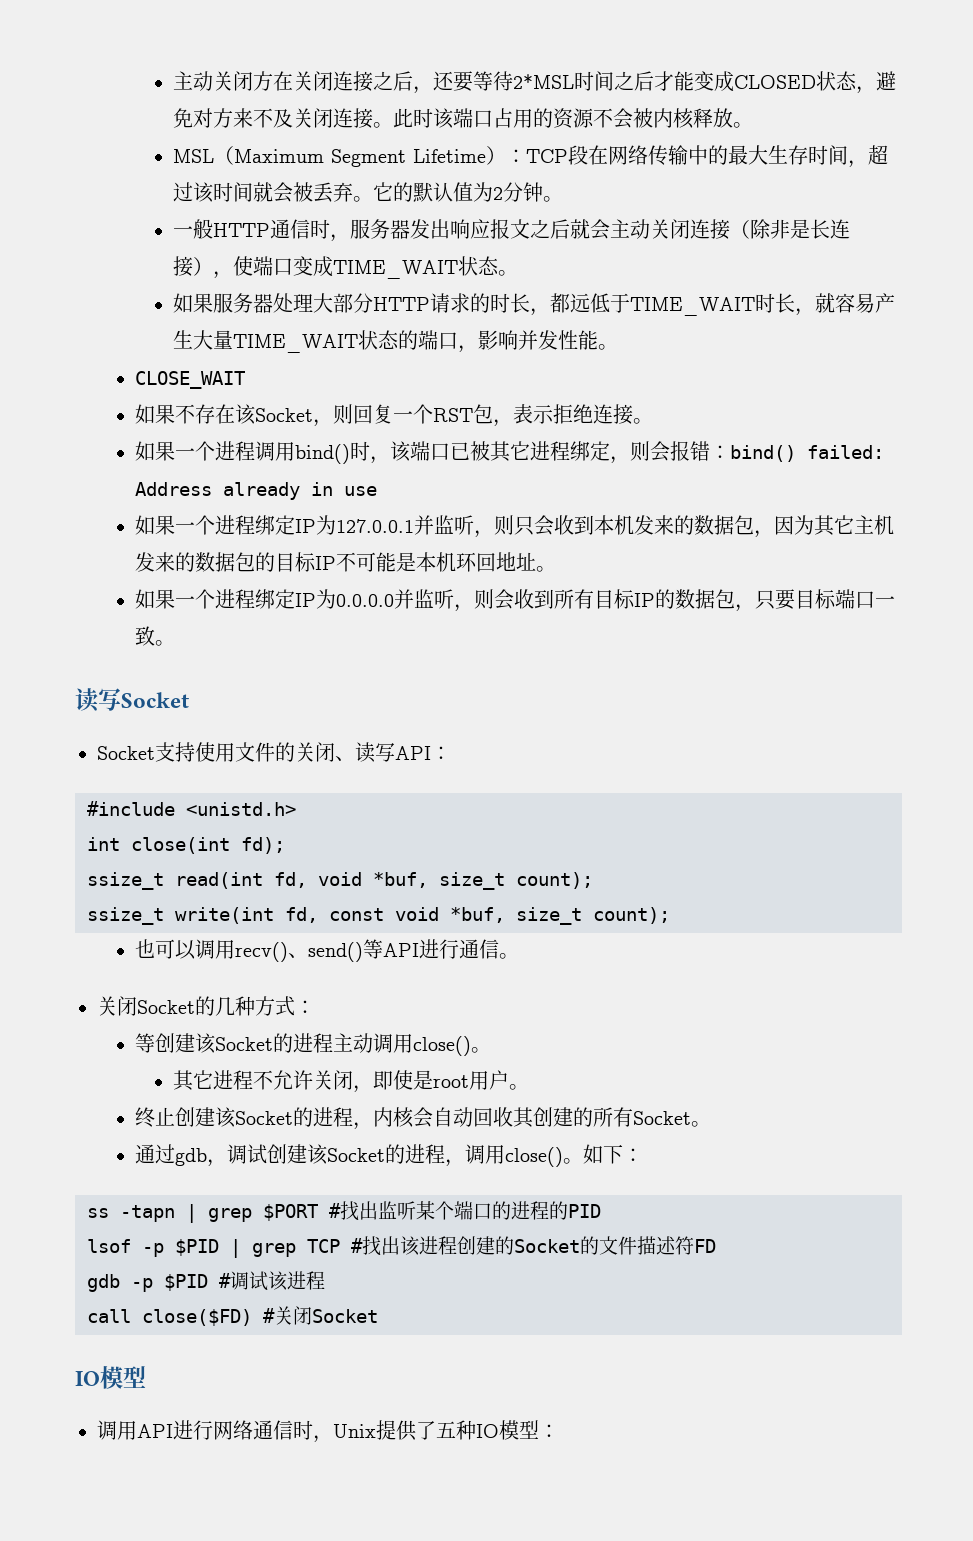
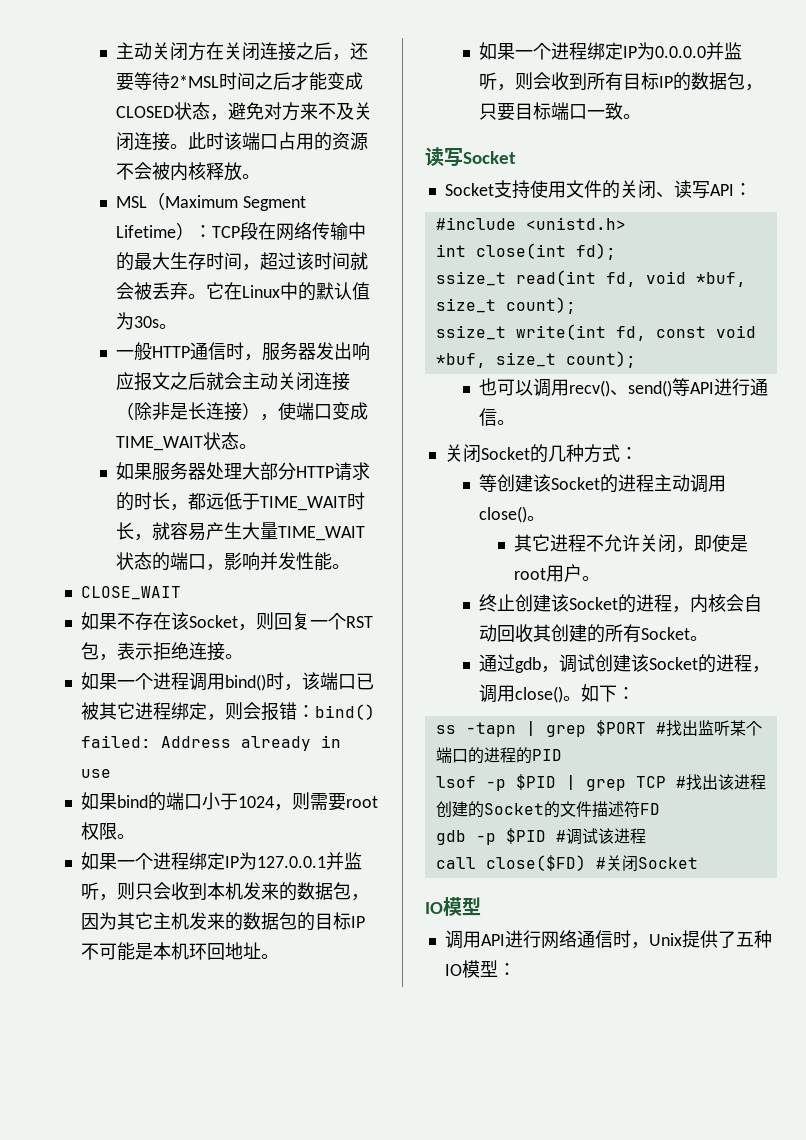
- 它的默认值为2分钟。
+ 它在Linux中的默认值为30s。
+ 如果bind的端口小于1024，则需要root权限。

